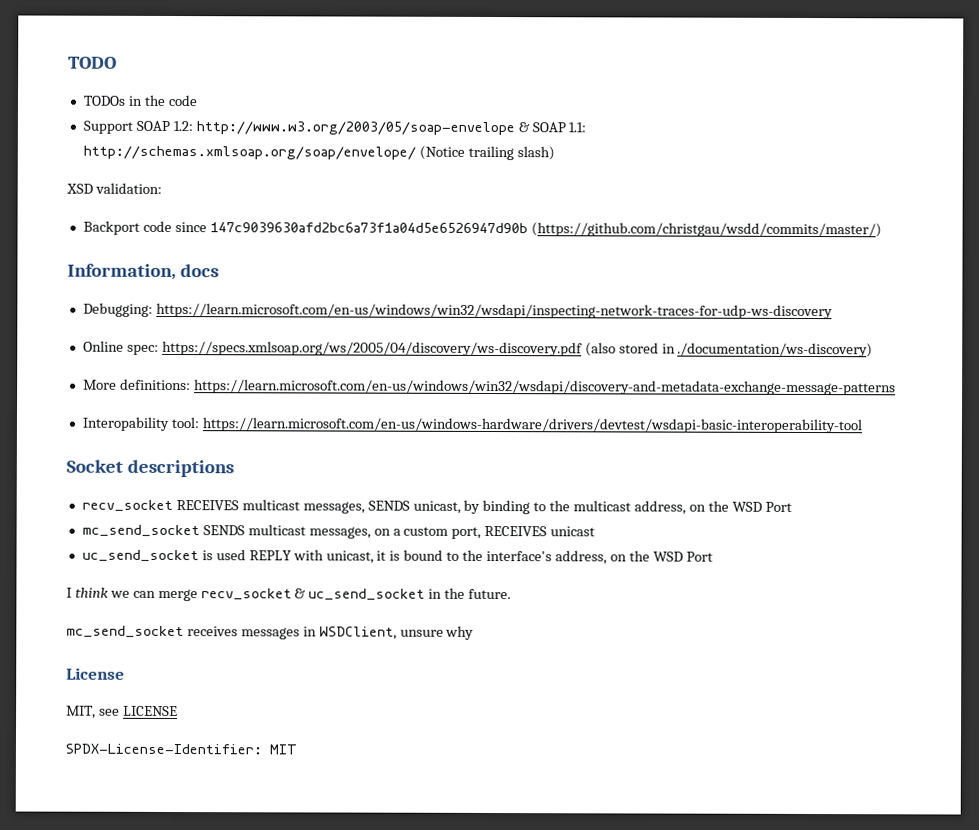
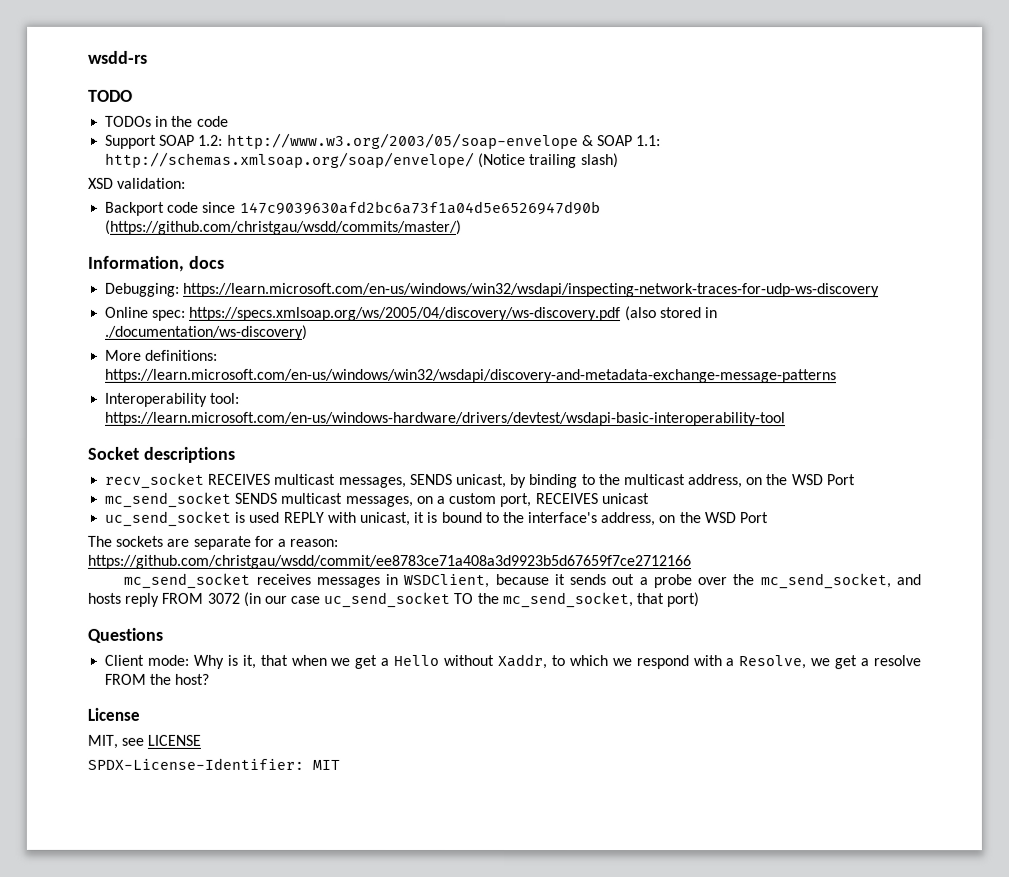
+ wsdd-rs
- Interopability tool: https://learn.microsoft.com/en-us/windows-hardware/drivers/devtest/wsdapi-basic-interoperability-tool
+ Interoperability tool: https://learn.microsoft.com/en-us/windows-hardware/drivers/devtest/wsdapi-basic-interoperability-tool
- I think we can merge recv_socket & uc_send_socket in the future.
+ The sockets are separate for a reason: https://github.com/christgau/wsdd/commit/ee8783ce71a408a3d9923b5d67659f7ce2712166
- mc_send_socket receives messages in WSDClient, unsure why
+ mc_send_socket receives messages in WSDClient, because it sends out a probe over the mc_send_socket, and hosts reply FROM 3072 (in our case uc_send_socket TO the mc_send_socket, that port)
+ Questions
+ Client mode: Why is it, that when we get a Hello without Xaddr, to which we respond with a Resolve, we get a resolve FROM the host?

